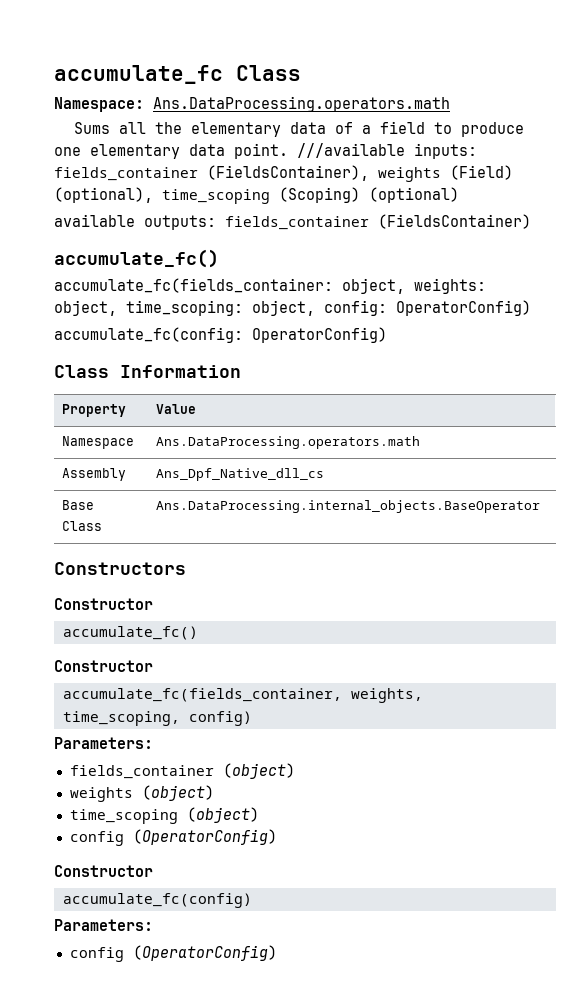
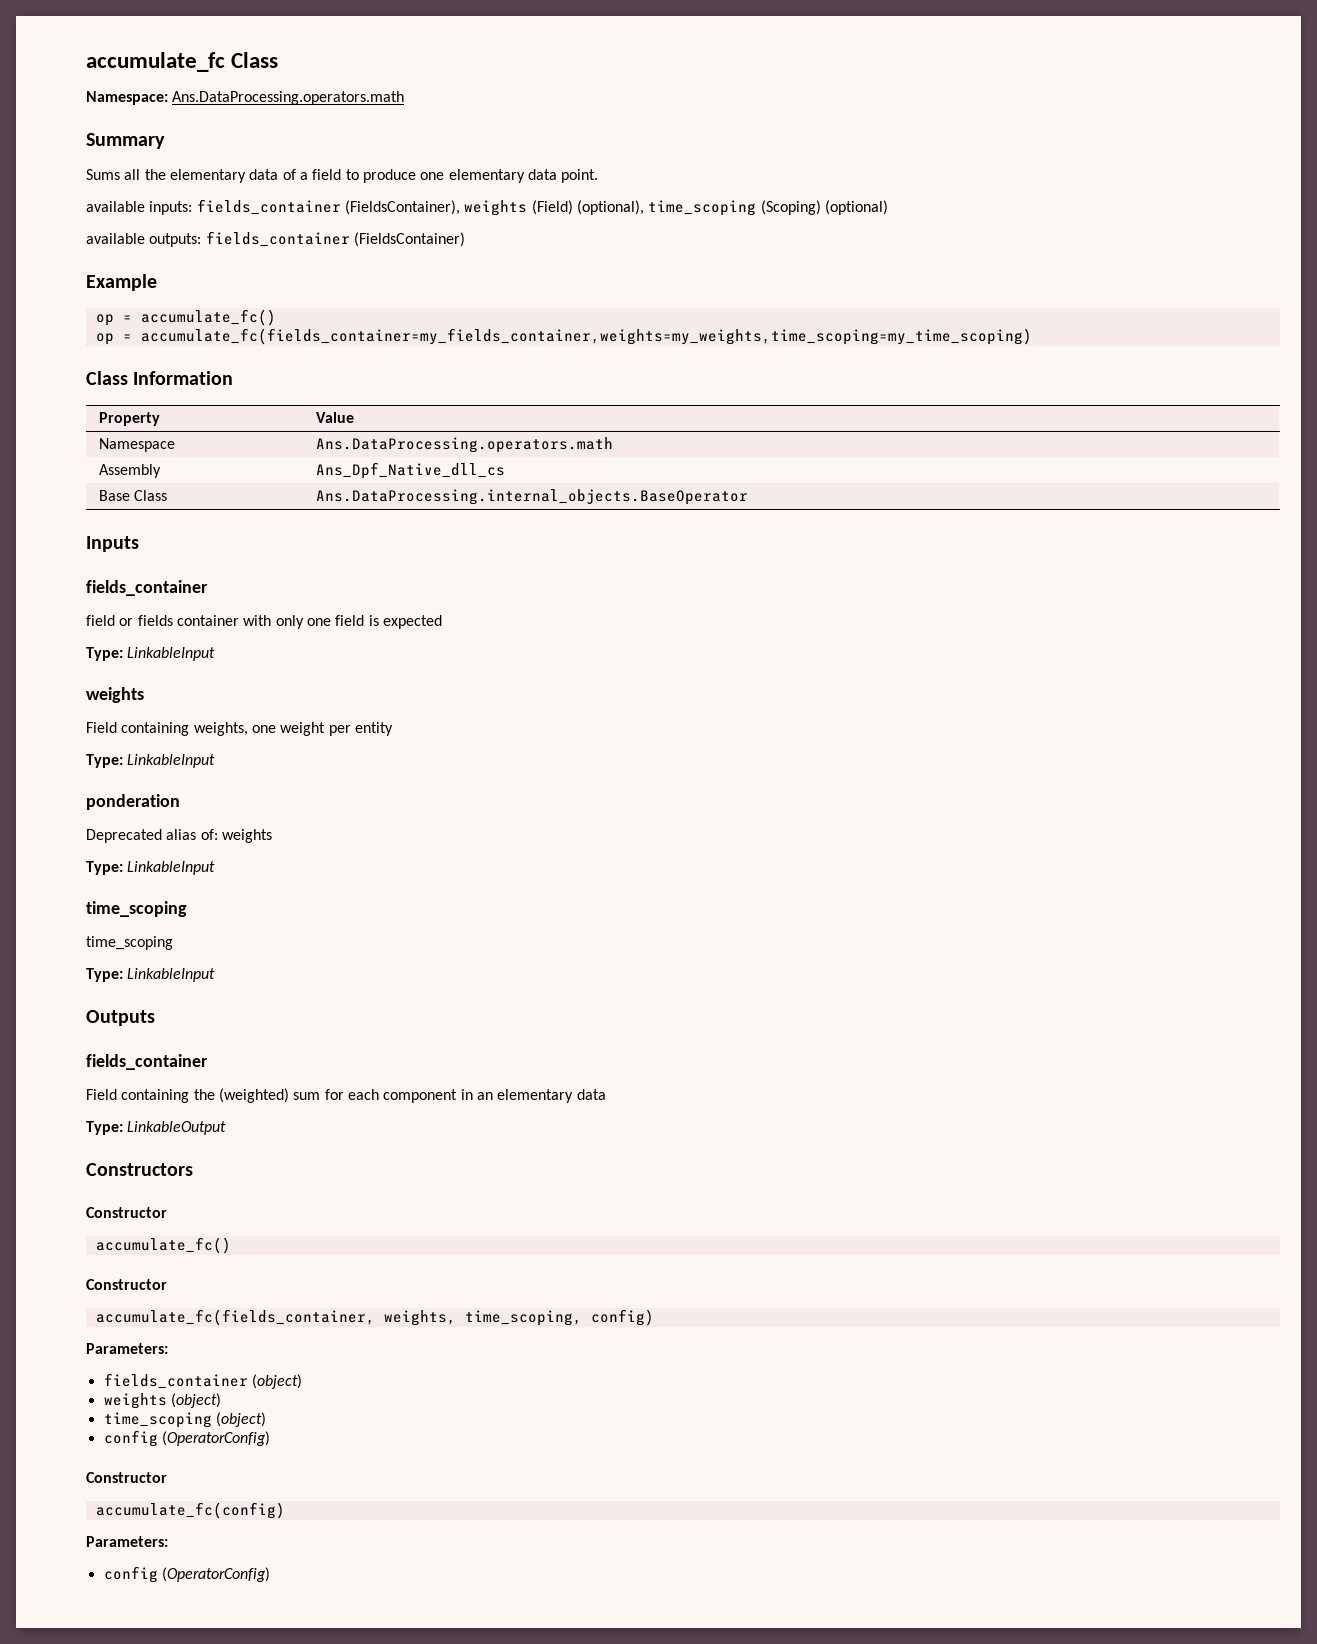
+ Summary
- Sums all the elementary data of a field to produce one elementary data point. ///available inputs: fields_container (FieldsContainer), weights (Field) (optional), time_scoping (Scoping) (optional)
+ Sums all the elementary data of a field to produce one elementary data point.
+ available inputs: fields_container (FieldsContainer), weights (Field) (optional), time_scoping (Scoping) (optional)
  available outputs: fields_container (FieldsContainer)
- accumulate_fc()
- accumulate_fc(fields_container: object, weights: object, time_scoping: object, config: OperatorConfig)
- accumulate_fc(config: OperatorConfig)
+ Example
+ op = accumulate_fc()
+ op = accumulate_fc(fields_container=my_fields_container,weights=my_weights,time_scoping=my_time_scoping)
+ Inputs
+ fields_container
+ field or fields container with only one field is expected
+ Type: LinkableInput
+ weights
+ Field containing weights, one weight per entity
+ Type: LinkableInput
+ ponderation
+ Deprecated alias of: weights
+ Type: LinkableInput
+ time_scoping
+ time_scoping
+ Type: LinkableInput
+ Outputs
+ fields_container
+ Field containing the (weighted) sum for each component in an elementary data
+ Type: LinkableOutput

